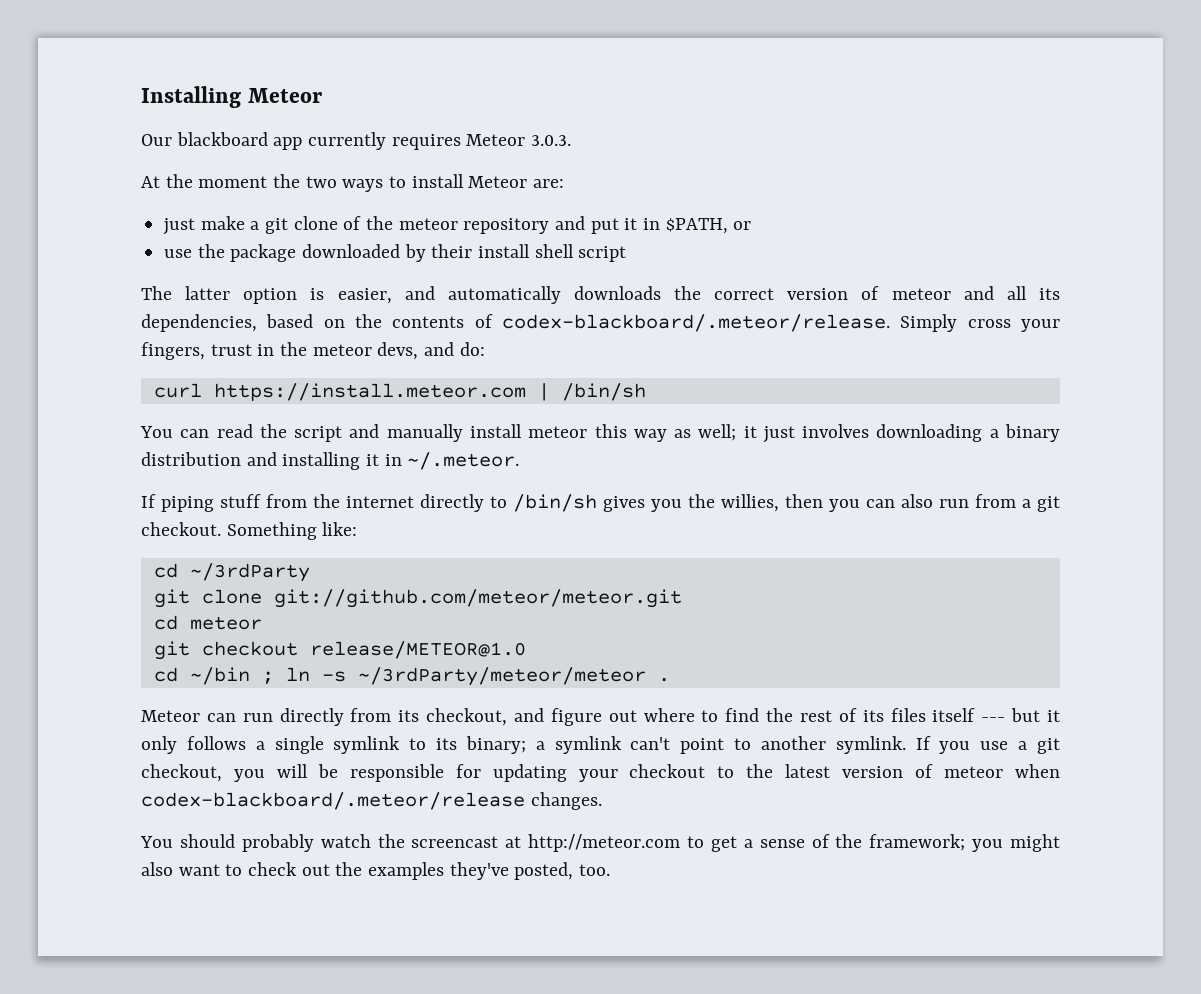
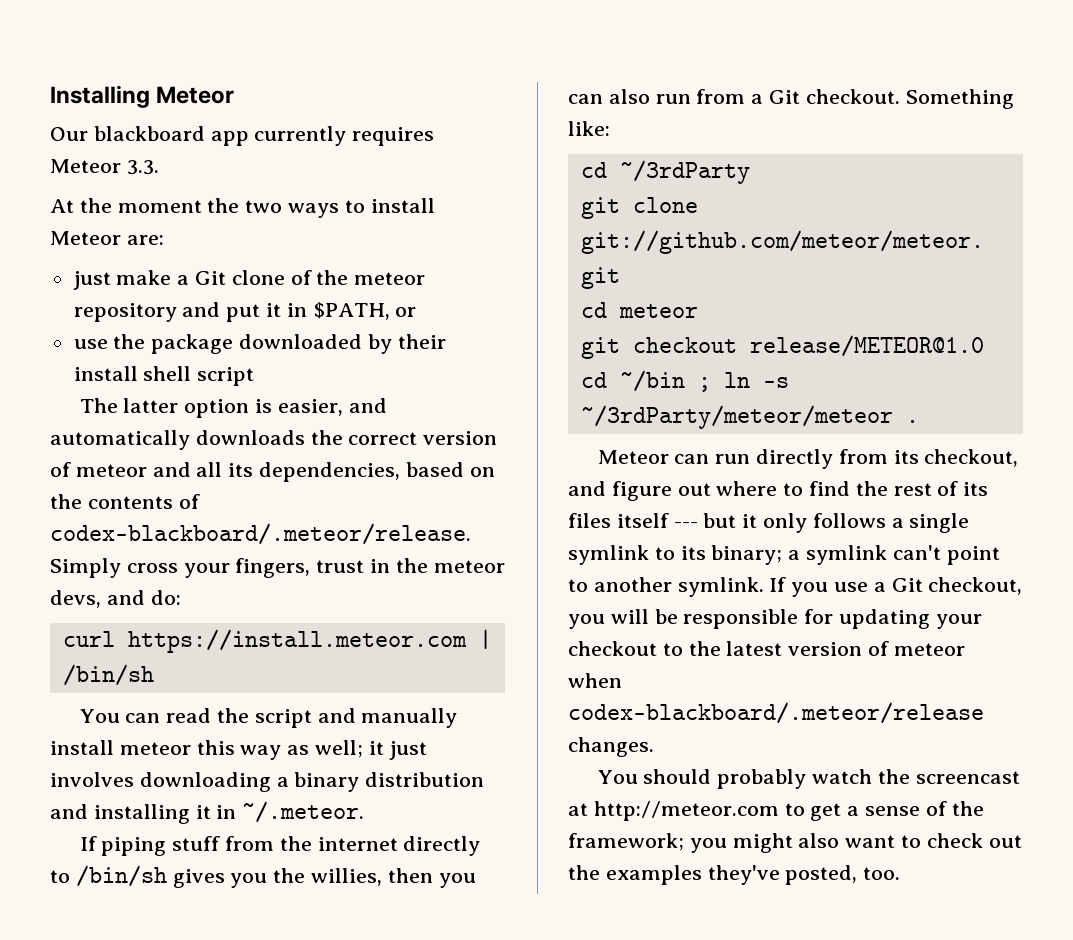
- Our blackboard app currently requires Meteor 3.0.3.
+ Our blackboard app currently requires Meteor 3.3.
- just make a git clone of the meteor repository and put it in $PATH, or
+ just make a Git clone of the meteor repository and put it in $PATH, or
- If piping stuff from the internet directly to /bin/sh gives you the willies, then you can also run from a git checkout.
+ If piping stuff from the internet directly to /bin/sh gives you the willies, then you can also run from a Git checkout.
- If you use a git checkout, you will be responsible for updating your checkout to the latest version of meteor when codex-blackboard/.meteor/release changes.
+ If you use a Git checkout, you will be responsible for updating your checkout to the latest version of meteor when codex-blackboard/.meteor/release changes.

